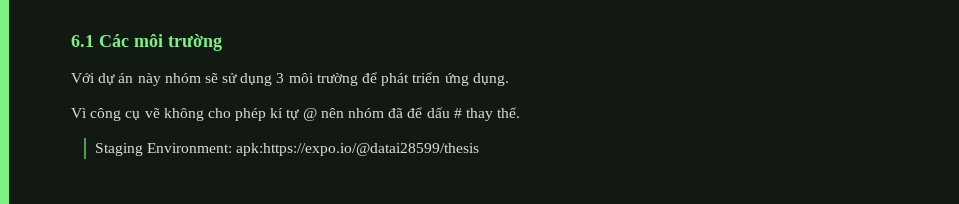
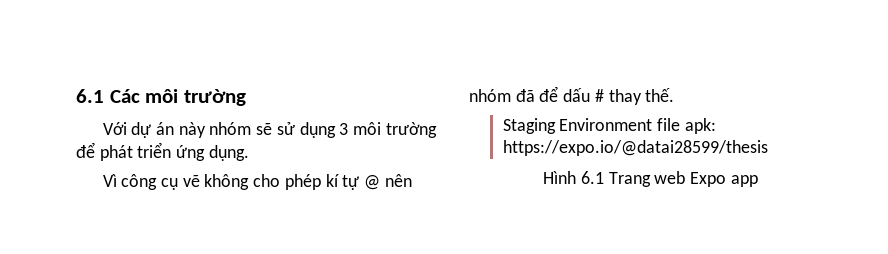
- Staging Environment: apk:https://expo.io/@datai28599/thesis
+ Staging Environment file apk: https://expo.io/@datai28599/thesis
+ Hình 6.1 Trang web Expo app

